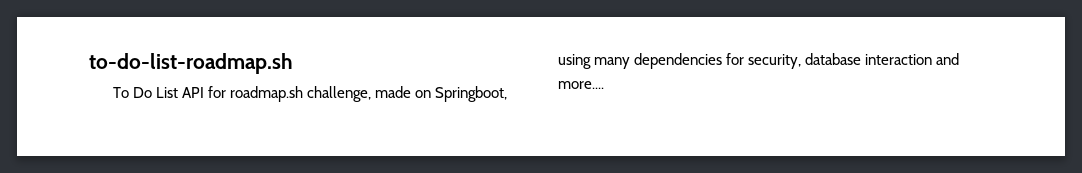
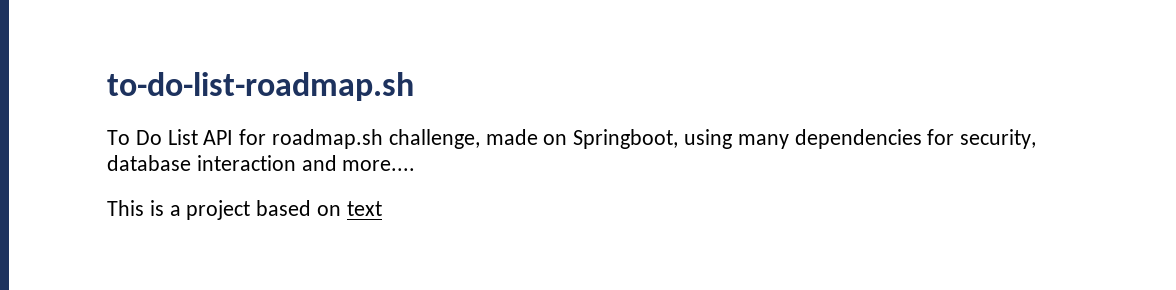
+ This is a project based on text

